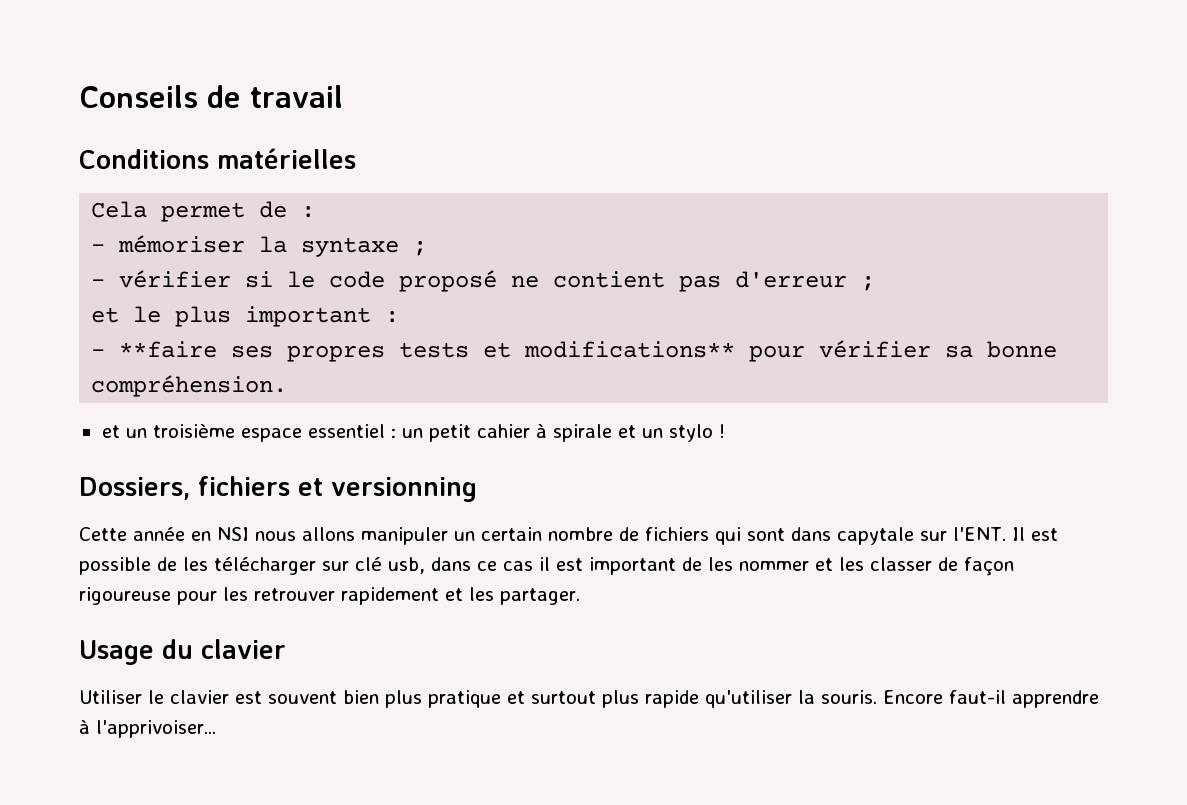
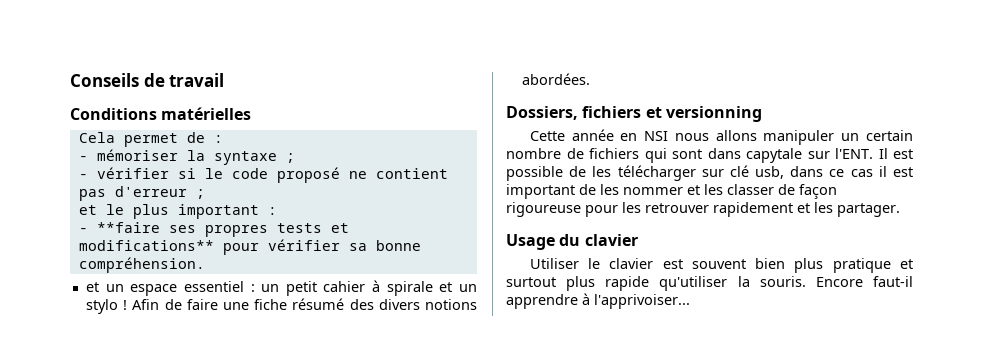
- et un troisième espace essentiel : un petit cahier à spirale et un stylo !
+ et un espace essentiel : un petit cahier à spirale et un stylo ! Afin de faire une fiche résumé des divers notions abordées.

